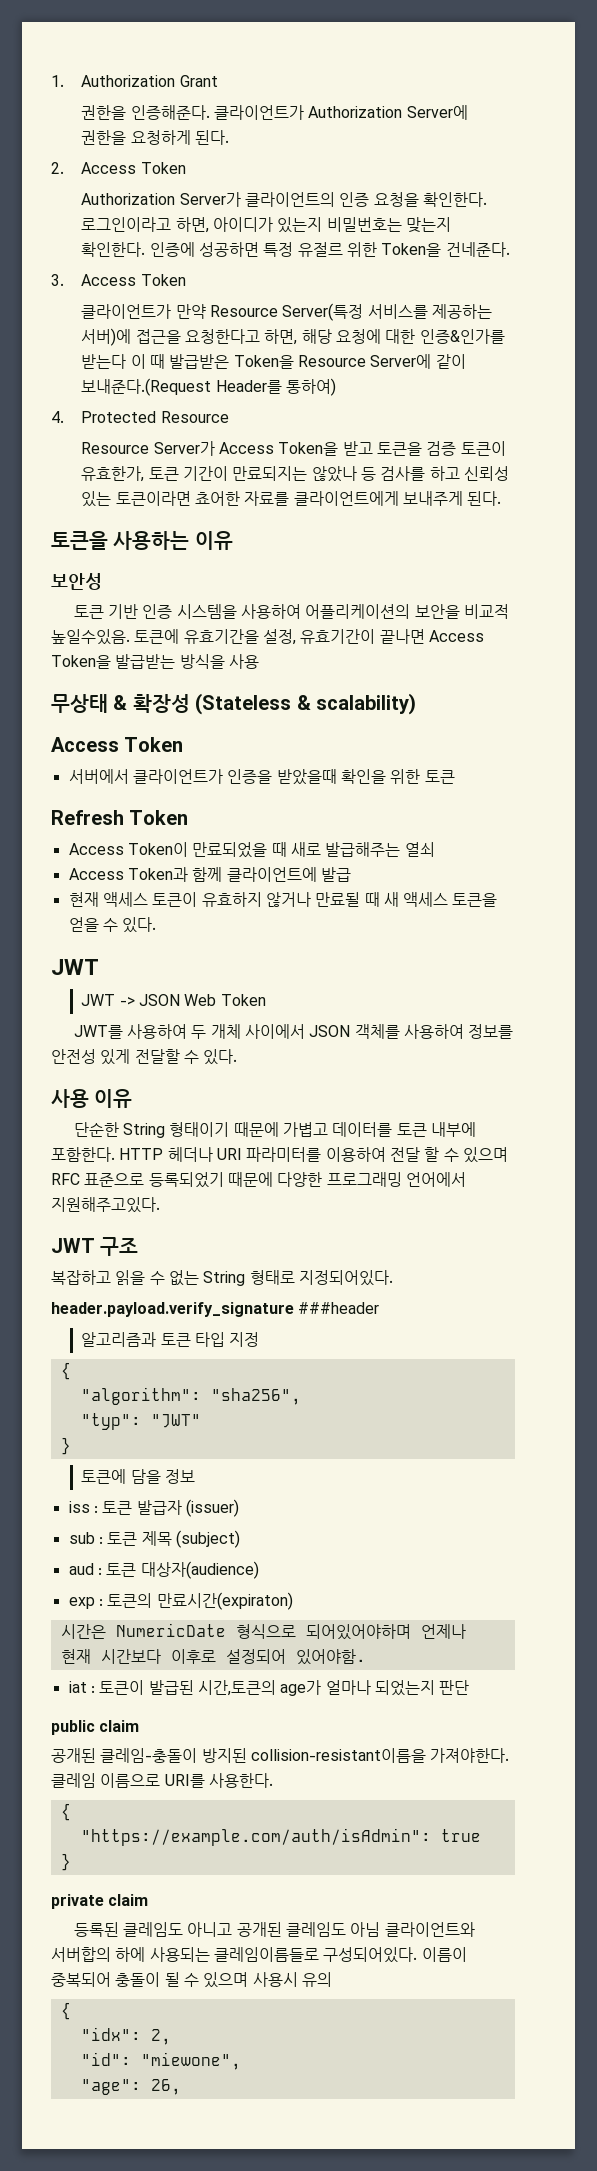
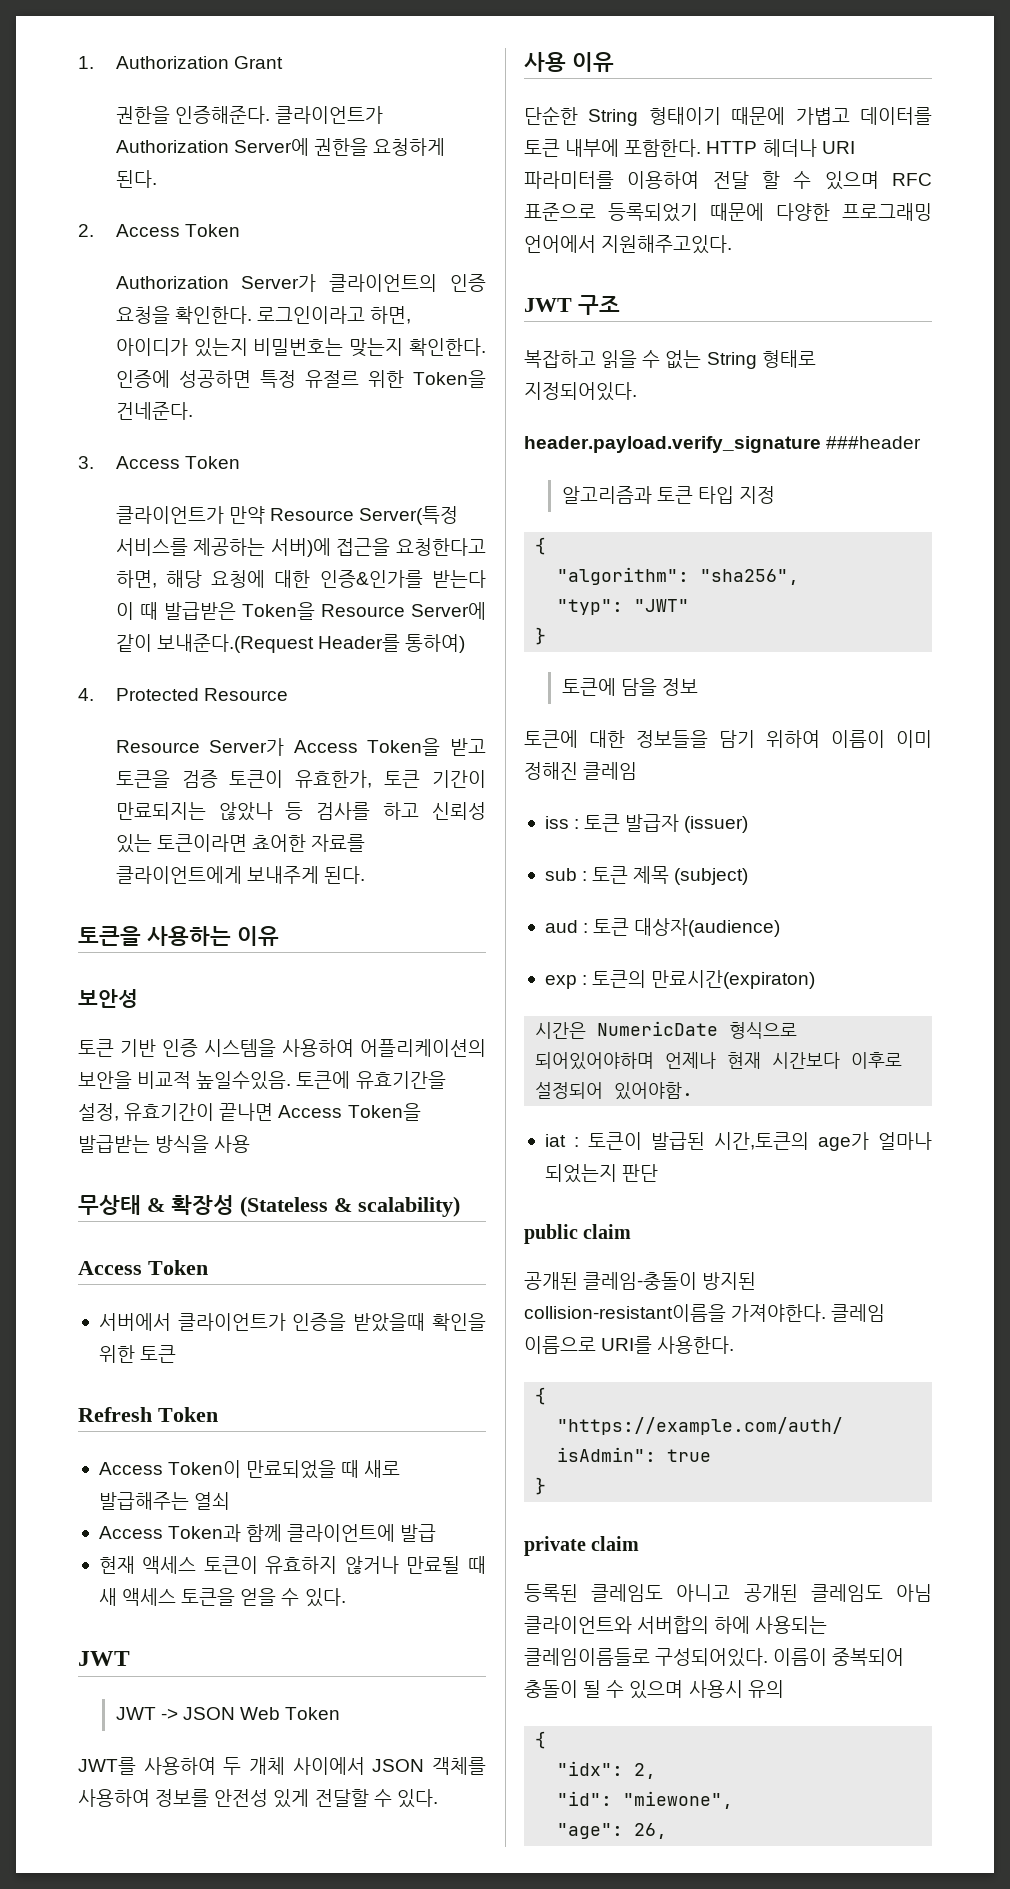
+ 토큰에 대한 정보들을 담기 위하여 이름이 이미 정해진 클레임

